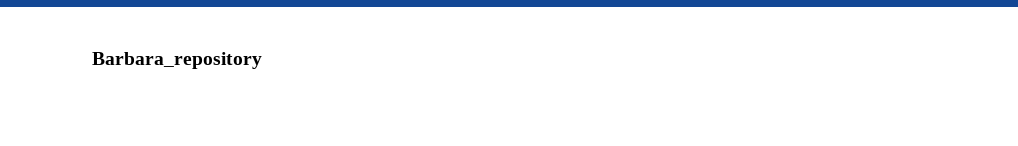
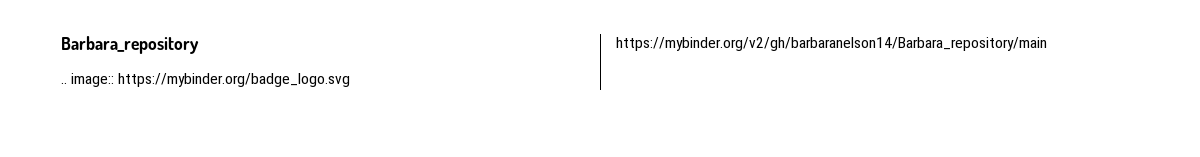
+ .. image:: https://mybinder.org/badge_logo.svg https://mybinder.org/v2/gh/barbaranelson14/Barbara_repository/main

